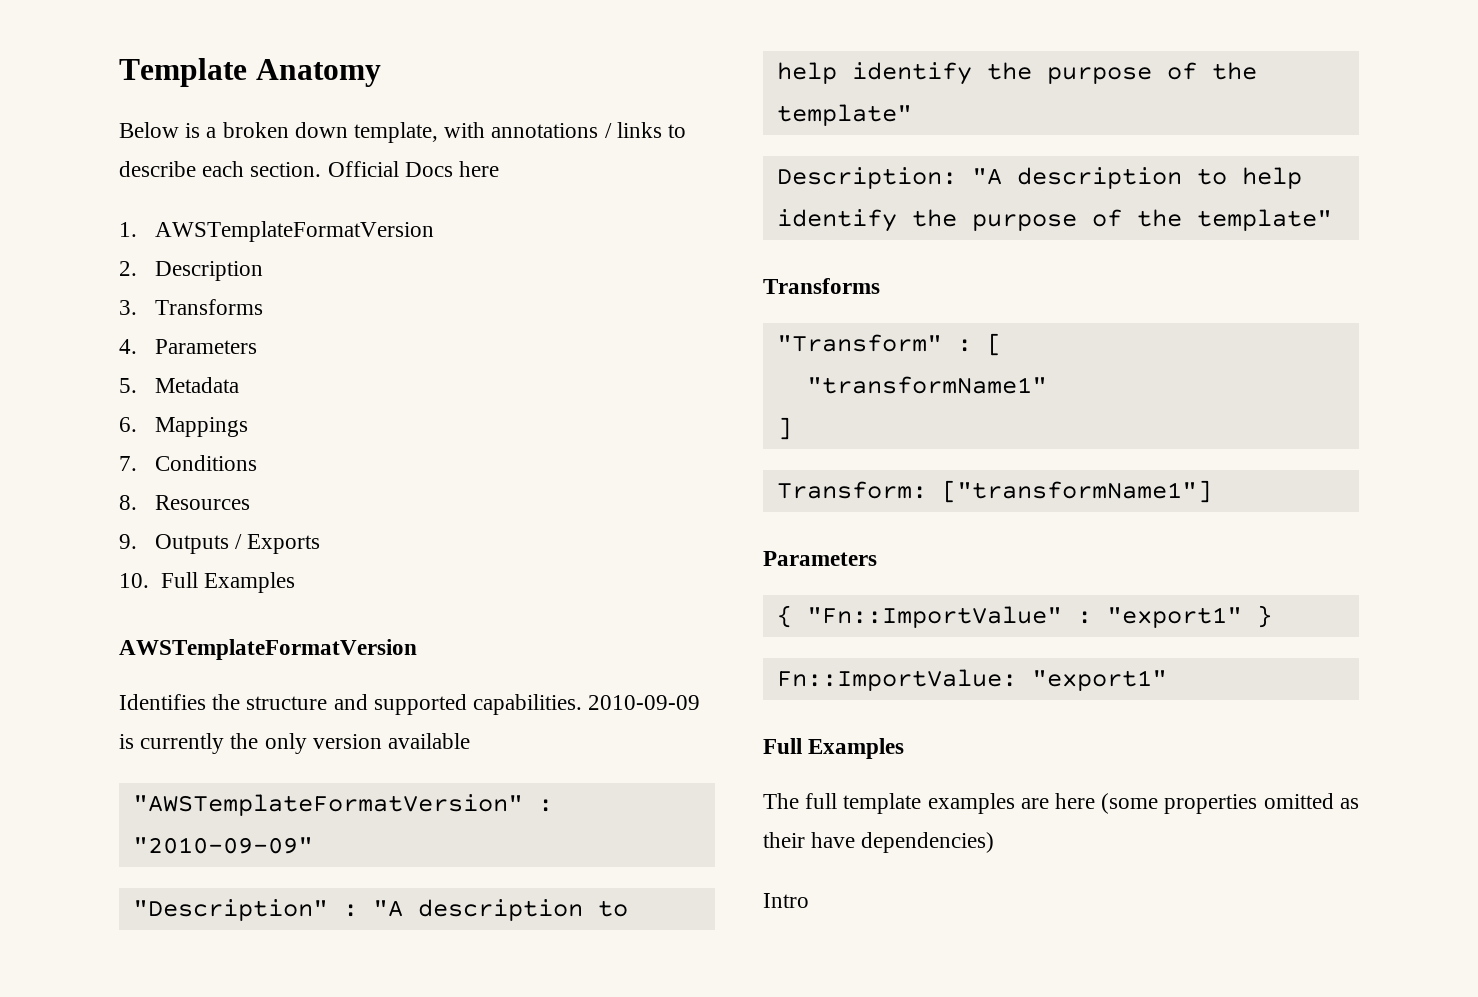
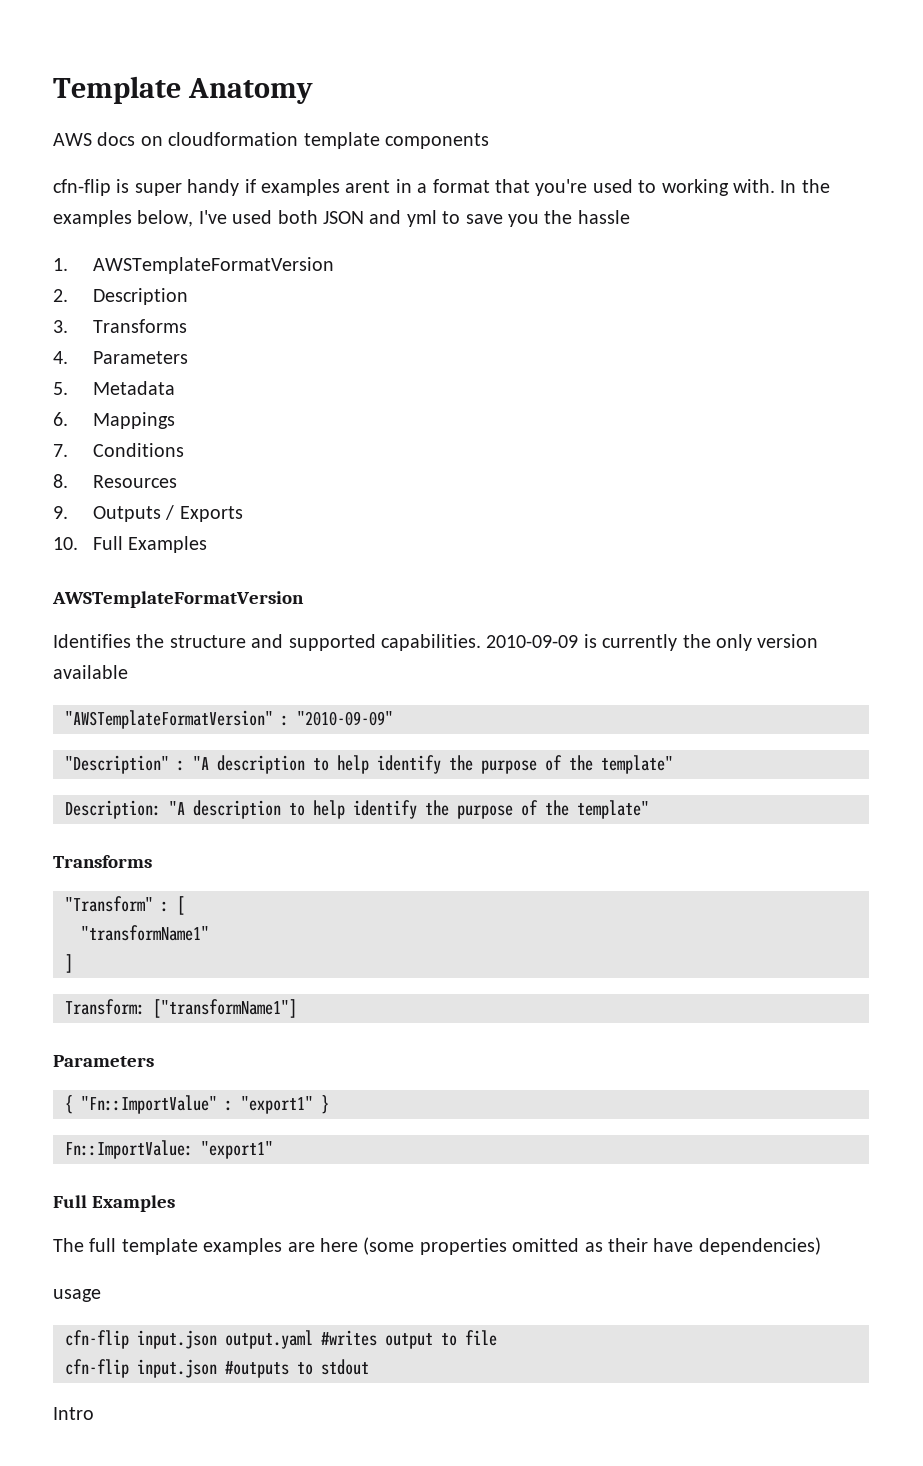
- Below is a broken down template, with annotations / links to describe each section. Official Docs here
+ AWS docs on cloudformation template components
+ cfn-flip is super handy if examples arent in a format that you're used to working with. In the examples below, I've used both JSON and yml to save you the hassle
+ usage
+ cfn-flip input.json output.yaml #writes output to file
+ cfn-flip input.json #outputs to stdout

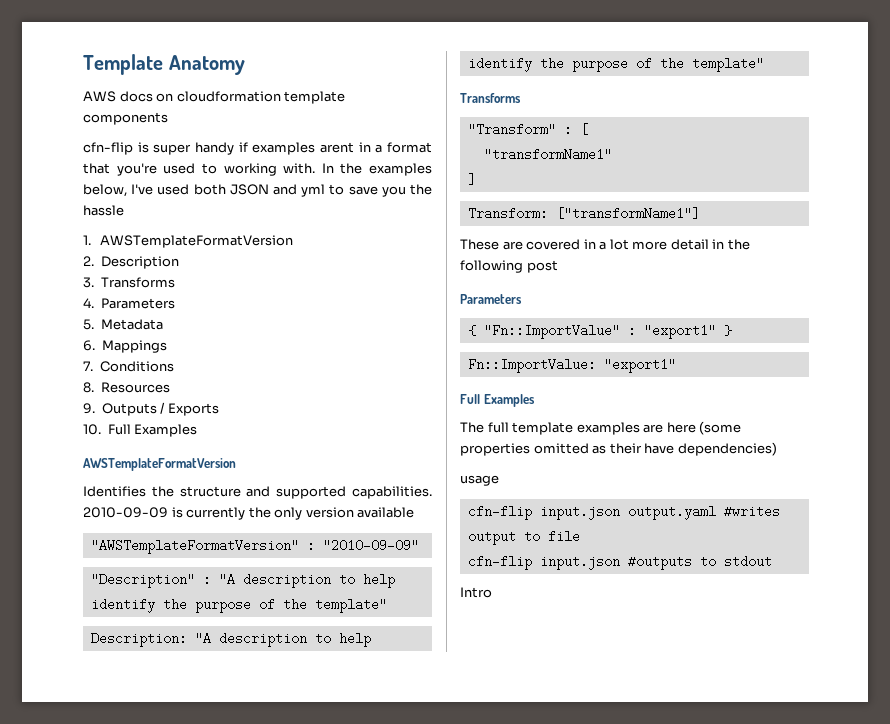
+ These are covered in a lot more detail in the following post

